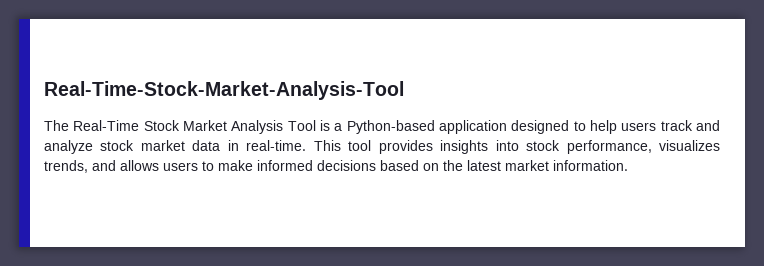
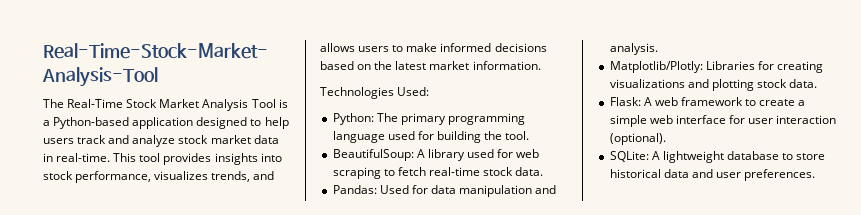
+ Technologies Used:
+ Python: The primary programming language used for building the tool.
+ BeautifulSoup: A library used for web scraping to fetch real-time stock data.
+ Pandas: Used for data manipulation and analysis.
+ Matplotlib/Plotly: Libraries for creating visualizations and plotting stock data.
+ Flask: A web framework to create a simple web interface for user interaction (optional).
+ SQLite: A lightweight database to store historical data and user preferences.

